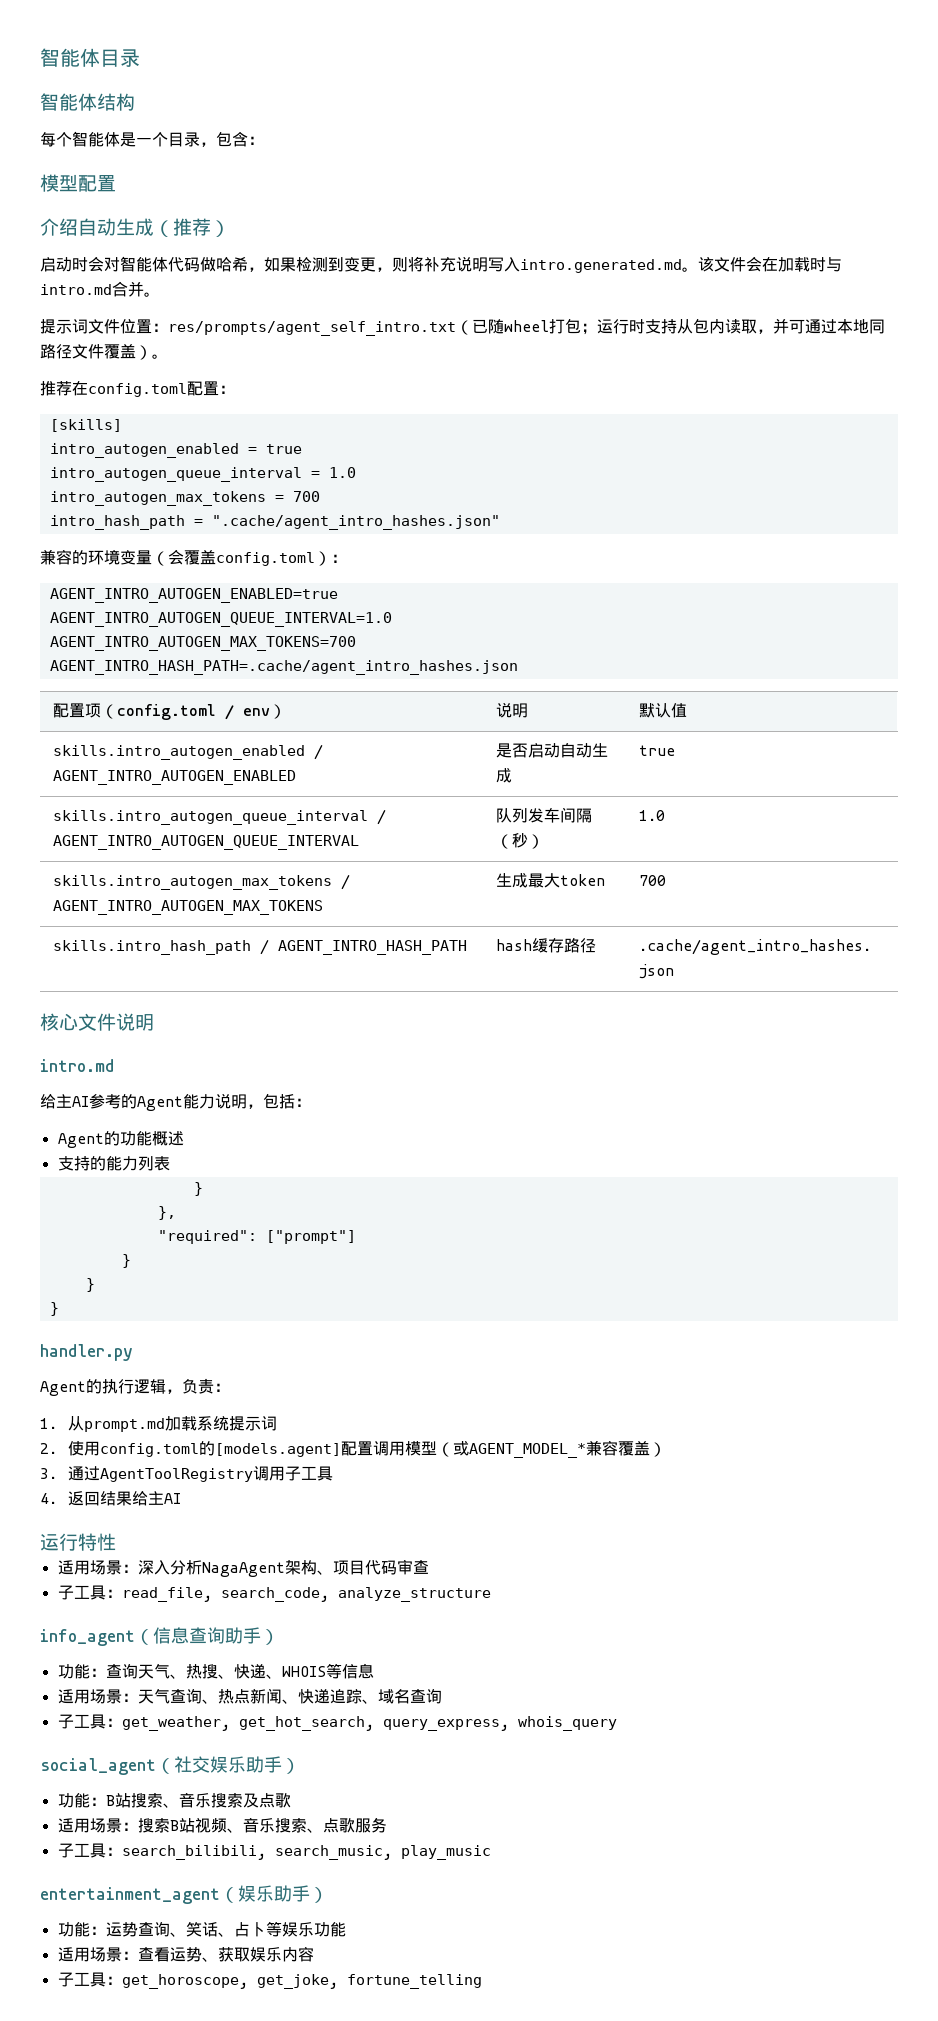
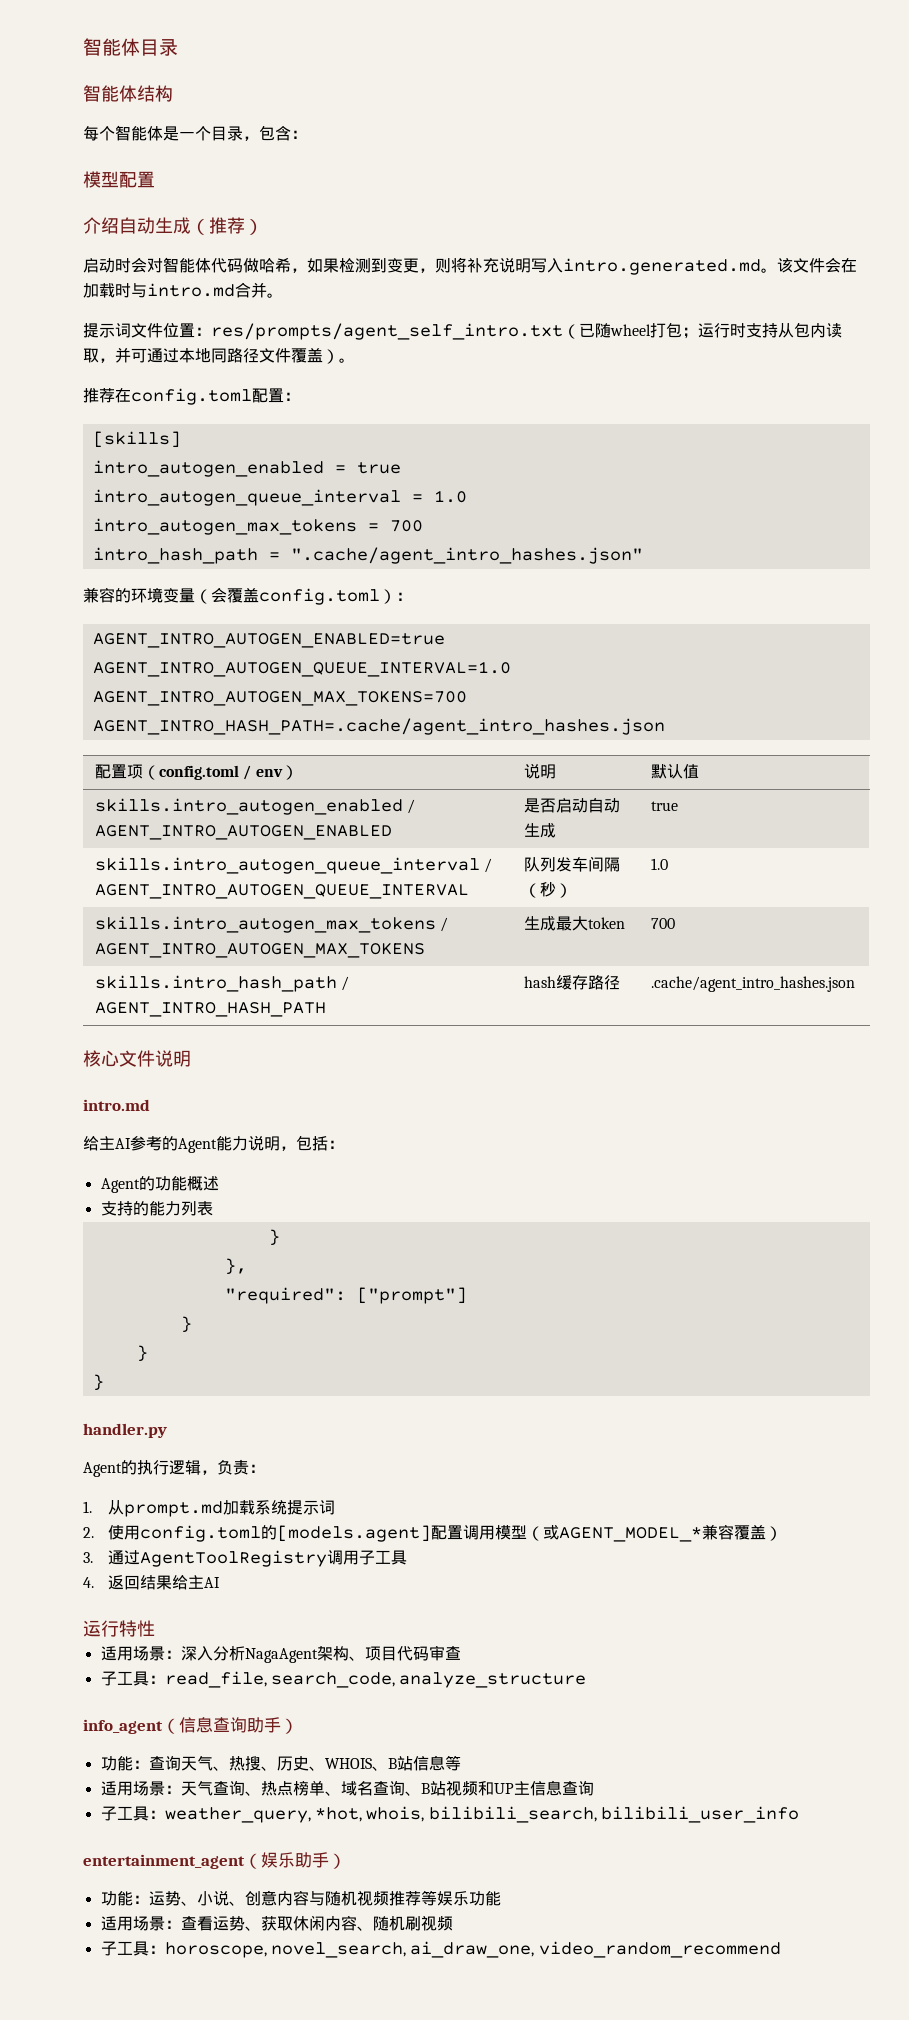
- 功能：查询天气、热搜、快递、WHOIS等信息
+ 功能：查询天气、热搜、历史、WHOIS、B站信息等
- 适用场景：天气查询、热点新闻、快递追踪、域名查询
- 子工具：get_weather, get_hot_search, query_express, whois_query
- social_agent（社交娱乐助手）
- 功能：B站搜索、音乐搜索及点歌
- 适用场景：搜索B站视频、音乐搜索、点歌服务
- 子工具：search_bilibili, search_music, play_music
+ 适用场景：天气查询、热点榜单、域名查询、B站视频和UP主信息查询
+ 子工具：weather_query, *hot, whois, bilibili_search, bilibili_user_info
- 功能：运势查询、笑话、占卜等娱乐功能
+ 功能：运势、小说、创意内容与随机视频推荐等娱乐功能
- 适用场景：查看运势、获取娱乐内容
- 子工具：get_horoscope, get_joke, fortune_telling
+ 适用场景：查看运势、获取休闲内容、随机刷视频
+ 子工具：horoscope, novel_search, ai_draw_one, video_random_recommend

